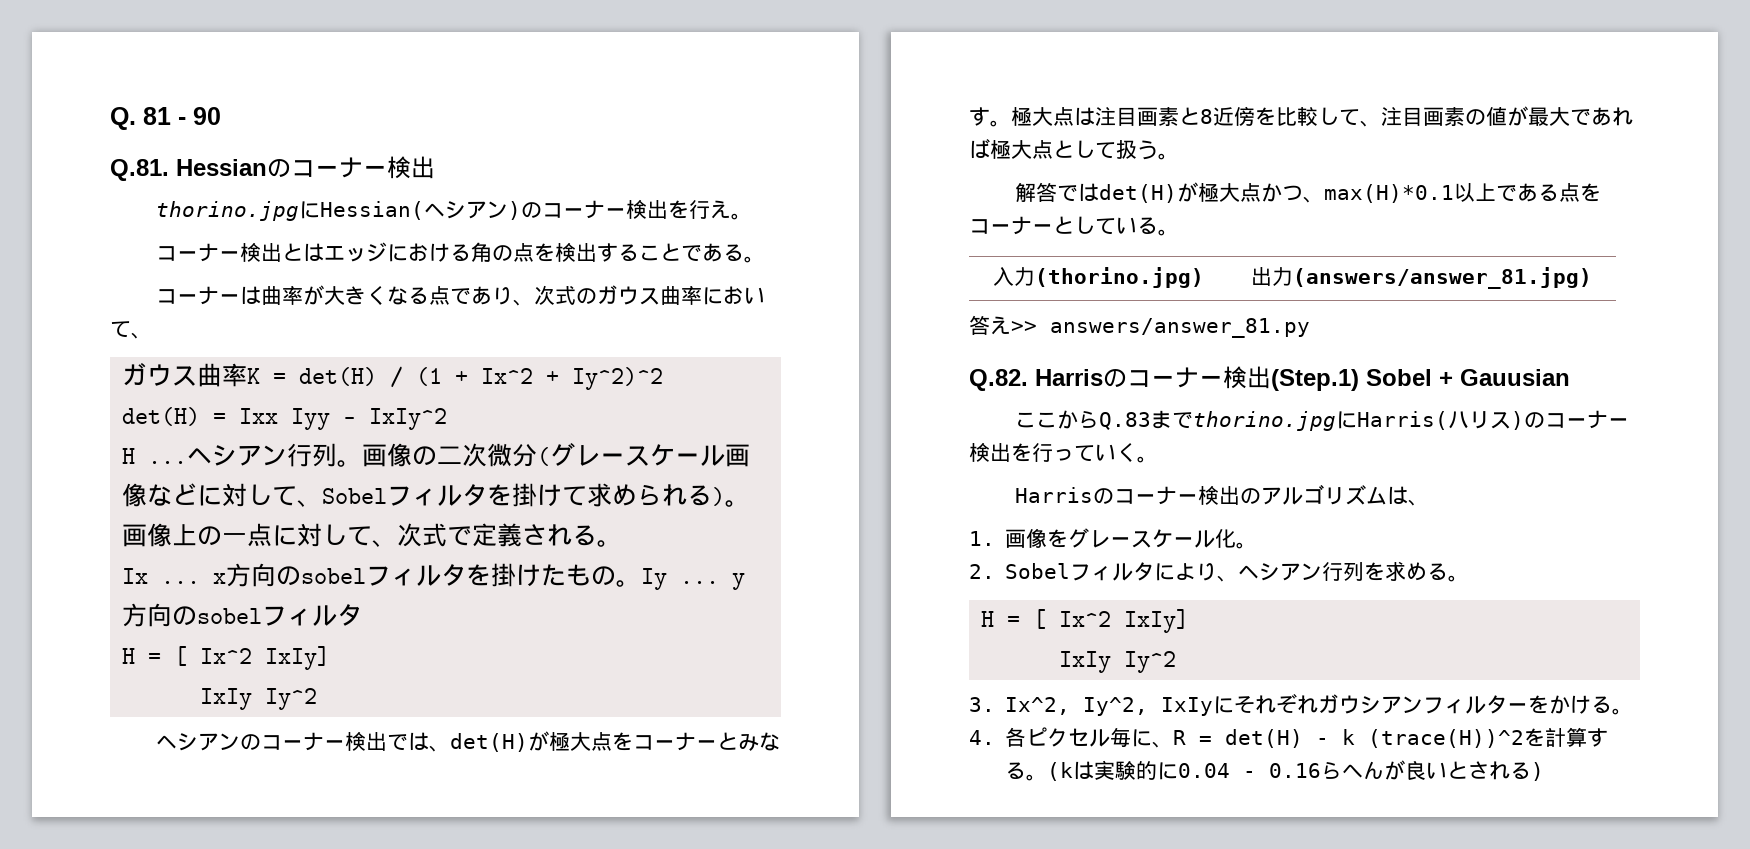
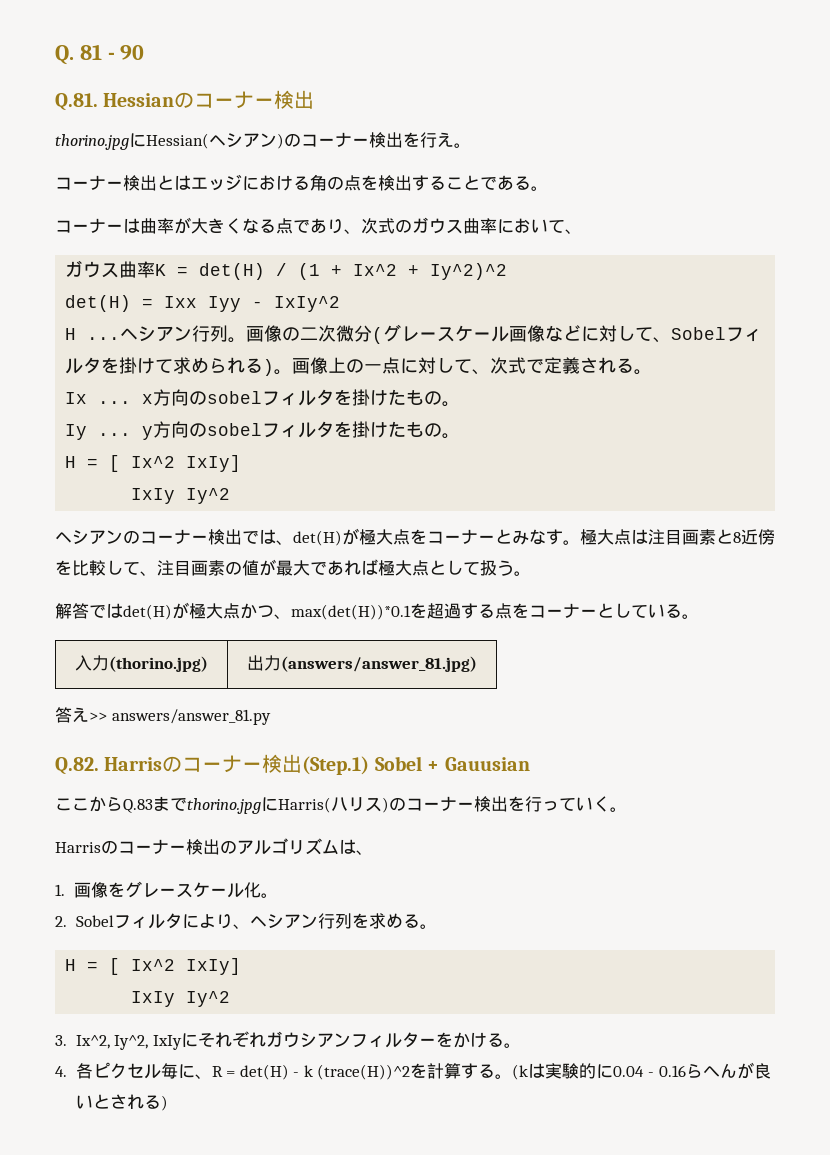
- Ix ... x方向のsobelフィルタを掛けたもの。Iy ... y方向のsobelフィルタ
+ Ix ... x方向のsobelフィルタを掛けたもの。
+ Iy ... y方向のsobelフィルタを掛けたもの。
- 解答ではdet(H)が極大点かつ、max(H)*0.1以上である点をコーナーとしている。
+ 解答ではdet(H)が極大点かつ、max(det(H))*0.1を超過する点をコーナーとしている。

